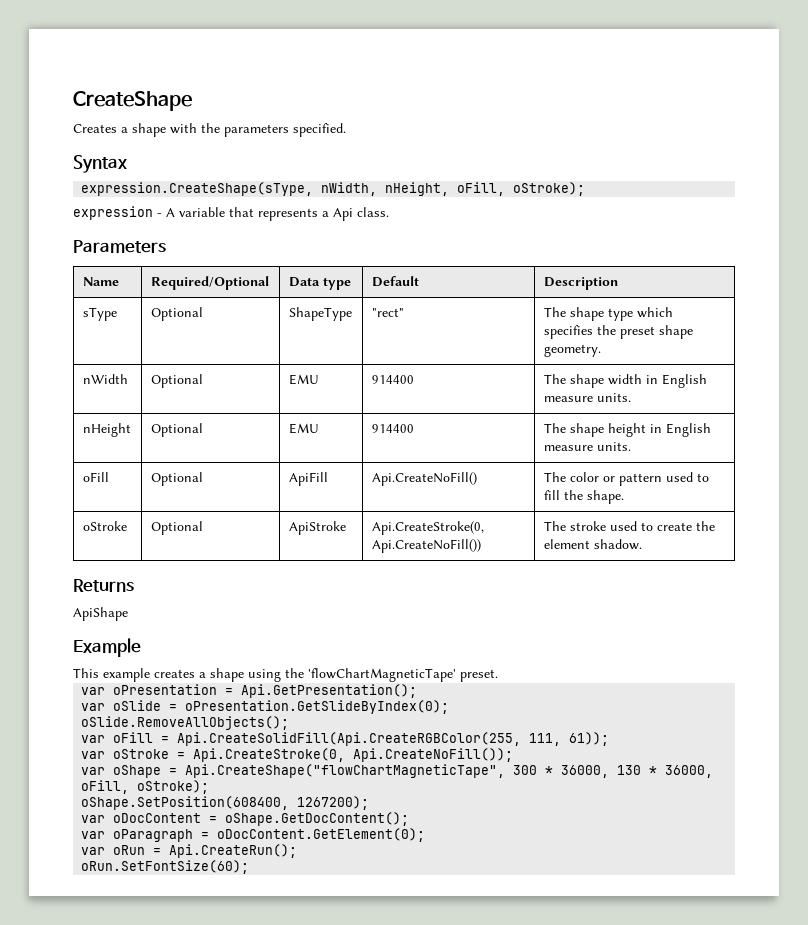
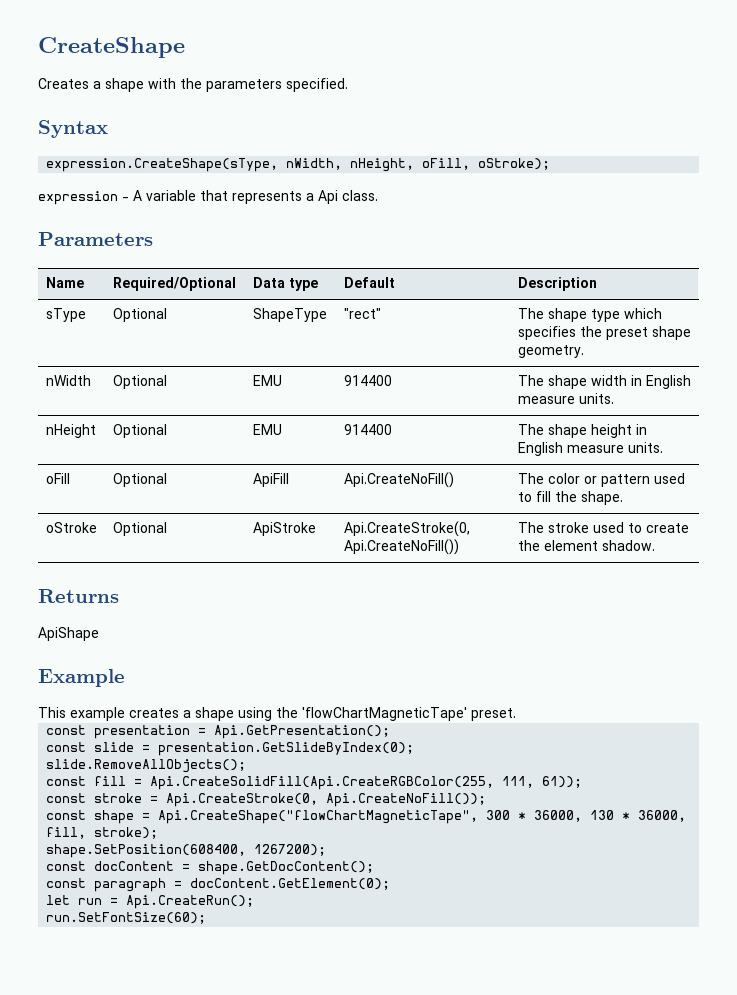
- var oPresentation = Api.GetPresentation();
+ const presentation = Api.GetPresentation();
- var oSlide = oPresentation.GetSlideByIndex(0);
- oSlide.RemoveAllObjects();
- var oFill = Api.CreateSolidFill(Api.CreateRGBColor(255, 111, 61));
+ const slide = presentation.GetSlideByIndex(0);
+ slide.RemoveAllObjects();
+ const fill = Api.CreateSolidFill(Api.CreateRGBColor(255, 111, 61));
- var oStroke = Api.CreateStroke(0, Api.CreateNoFill());
+ const stroke = Api.CreateStroke(0, Api.CreateNoFill());
- var oShape = Api.CreateShape("flowChartMagneticTape", 300 * 36000, 130 * 36000, oFill, oStroke);
- oShape.SetPosition(608400, 1267200);
- var oDocContent = oShape.GetDocContent();
- var oParagraph = oDocContent.GetElement(0);
- var oRun = Api.CreateRun();
+ const shape = Api.CreateShape("flowChartMagneticTape", 300 * 36000, 130 * 36000, fill, stroke);
+ shape.SetPosition(608400, 1267200);
+ const docContent = shape.GetDocContent();
+ const paragraph = docContent.GetElement(0);
+ let run = Api.CreateRun();
- oRun.SetFontSize(60);
+ run.SetFontSize(60);

